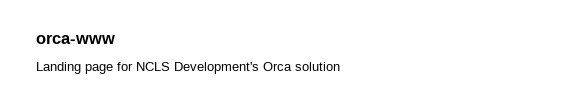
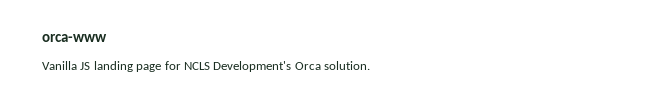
- Landing page for NCLS Development's Orca solution
+ Vanilla JS landing page for NCLS Development's Orca solution.

